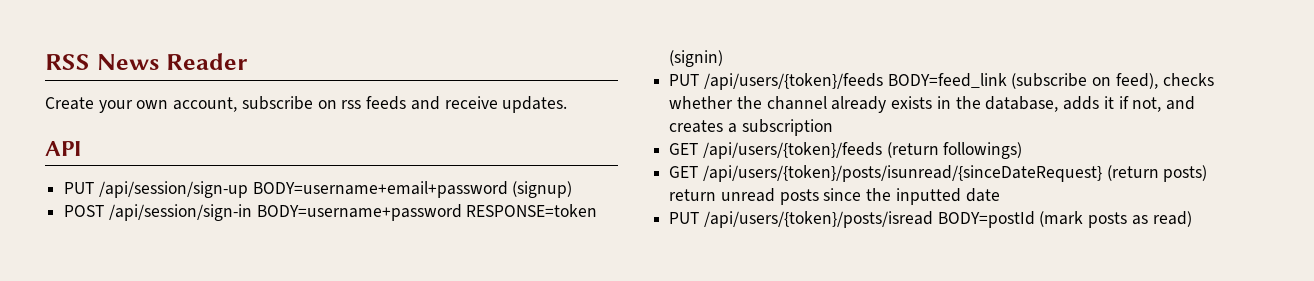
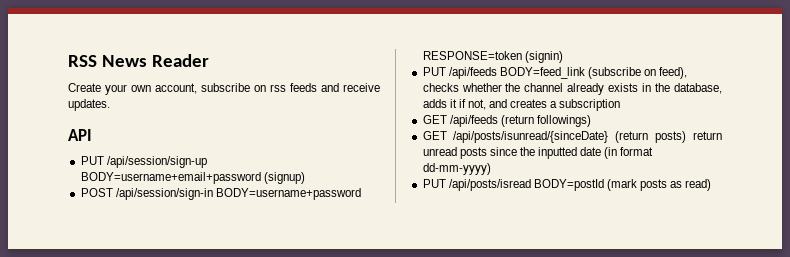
- PUT /api/users/{token}/feeds BODY=feed_link (subscribe on feed), checks whether the channel already exists in the database, adds it if not, and creates a subscription
+ PUT /api/feeds BODY=feed_link (subscribe on feed), checks whether the channel already exists in the database, adds it if not, and creates a subscription
- GET /api/users/{token}/feeds (return followings)
+ GET /api/feeds (return followings)
- GET /api/users/{token}/posts/isunread/{sinceDateRequest} (return posts) return unread posts since the inputted date
- PUT /api/users/{token}/posts/isread BODY=postId (mark posts as read)
+ GET /api/posts/isunread/{sinceDate} (return posts) return unread posts since the inputted date (in format dd-mm-yyyy)
+ PUT /api/posts/isread BODY=postId (mark posts as read)

